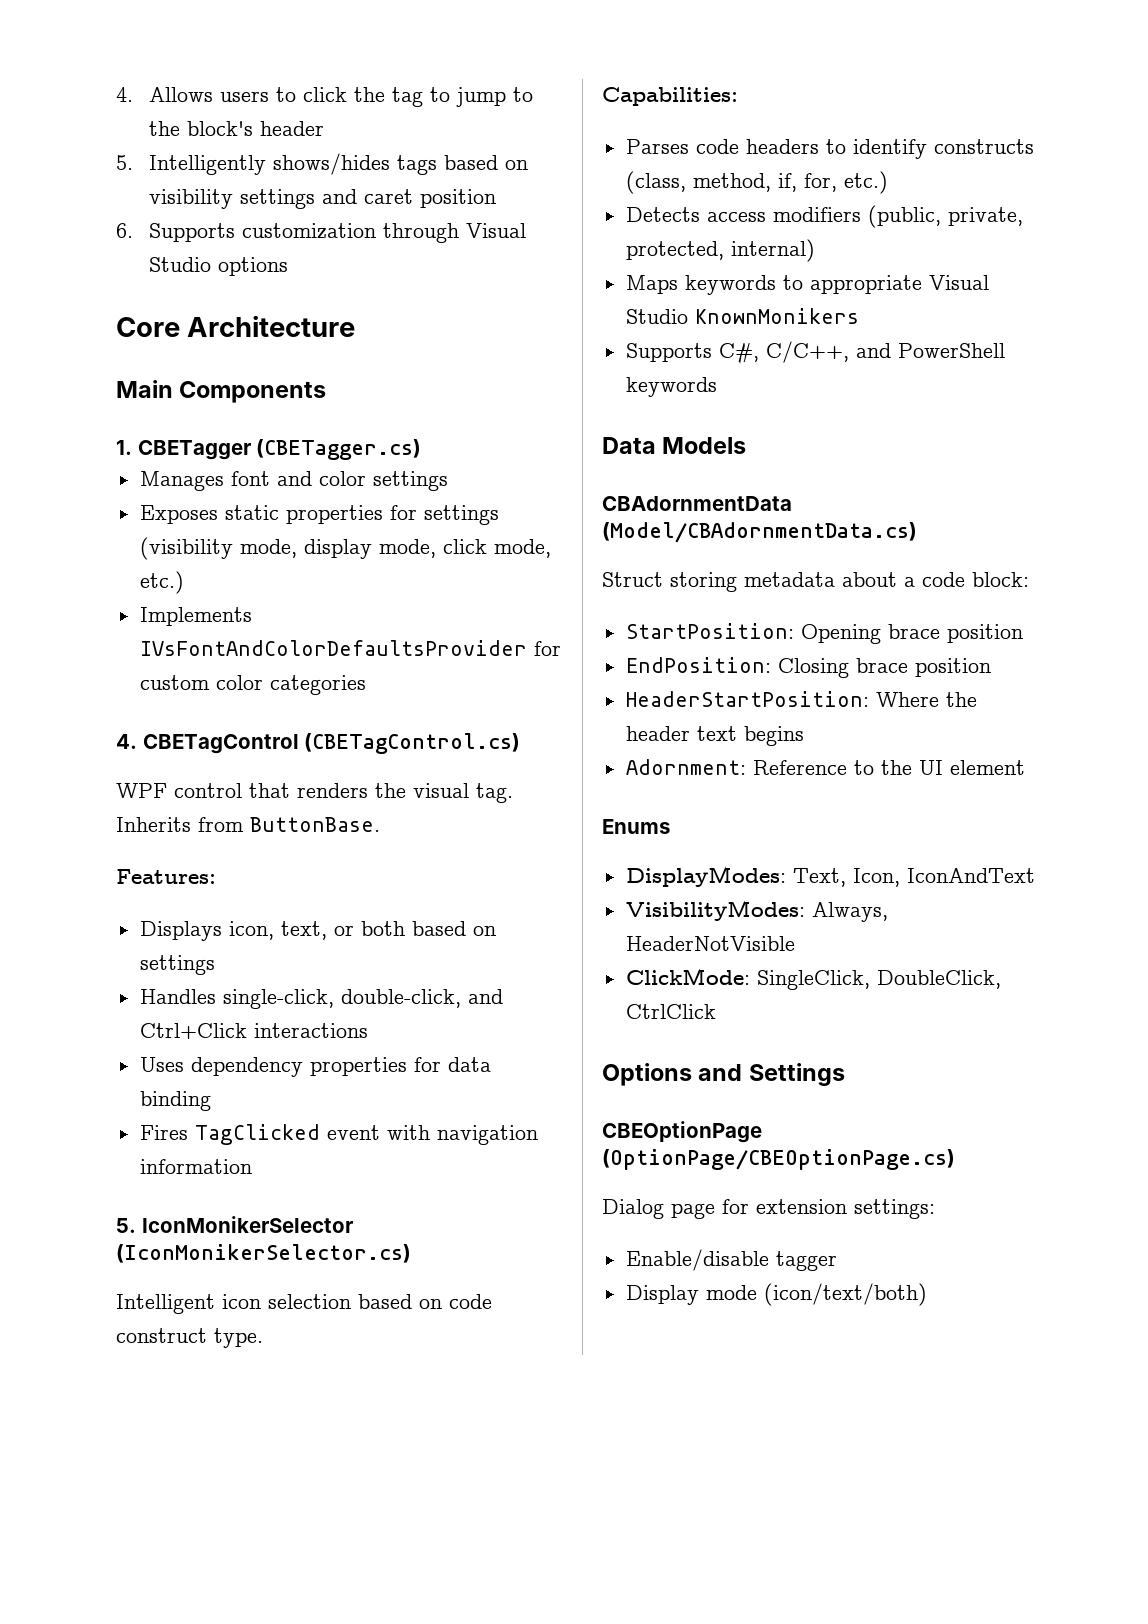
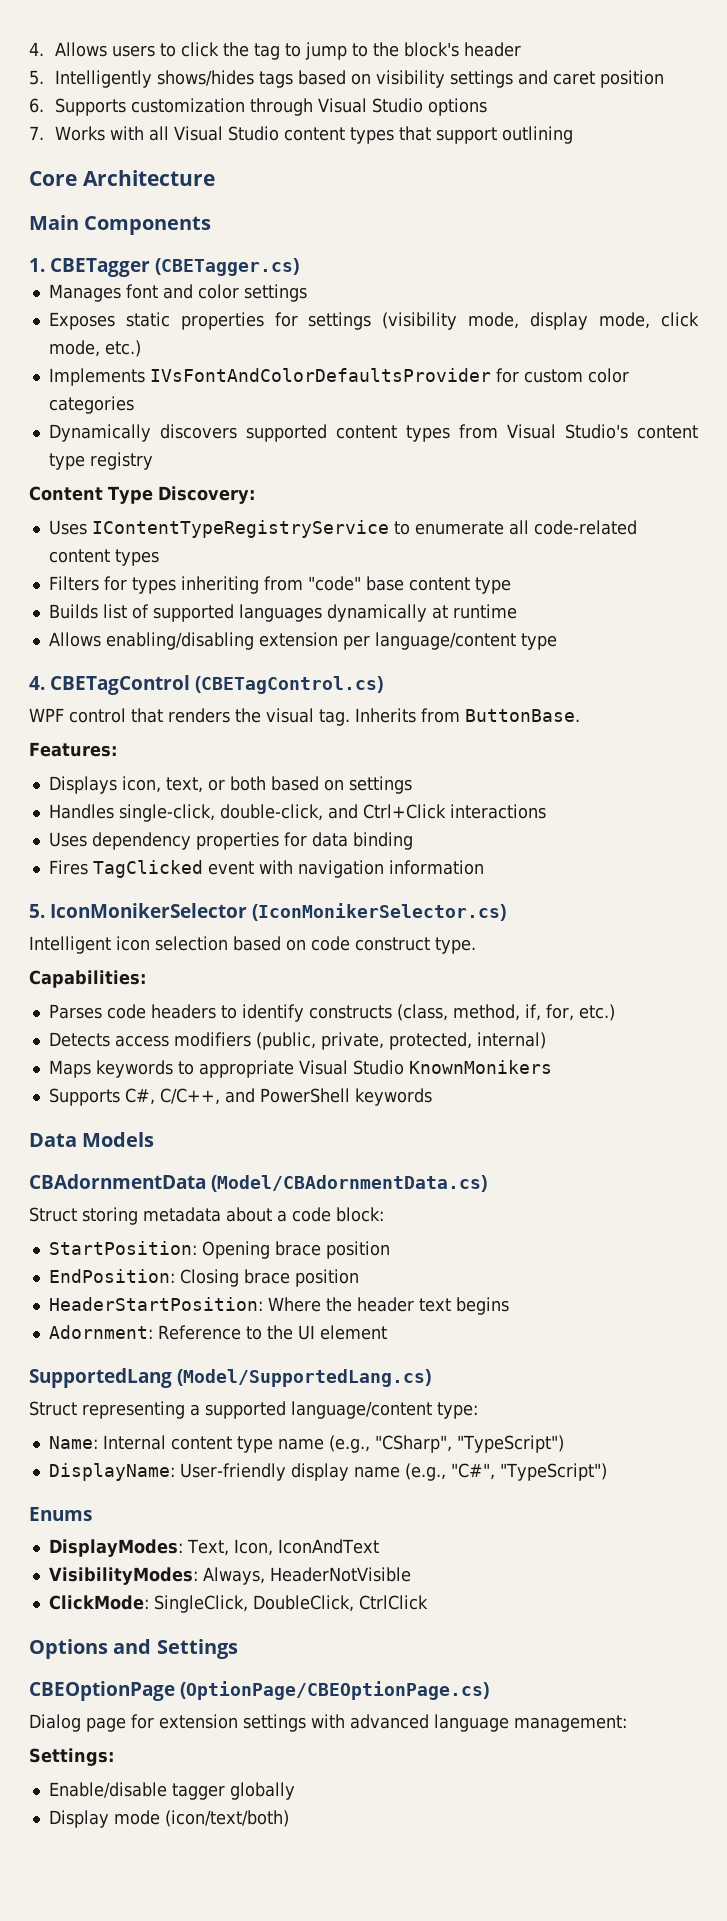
+ 7. Works with all Visual Studio content types that support outlining
+ Dynamically discovers supported content types from Visual Studio's content type registry
+ Content Type Discovery:
+ Uses IContentTypeRegistryService to enumerate all code-related content types
+ Filters for types inheriting from "code" base content type
+ Builds list of supported languages dynamically at runtime
+ Allows enabling/disabling extension per language/content type
+ SupportedLang (Model/SupportedLang.cs)
+ Struct representing a supported language/content type:
+ Name: Internal content type name (e.g., "CSharp", "TypeScript")
+ DisplayName: User-friendly display name (e.g., "C#", "TypeScript")
- Dialog page for extension settings:
+ Dialog page for extension settings with advanced language management:
+ Settings:
- Enable/disable tagger
+ Enable/disable tagger globally

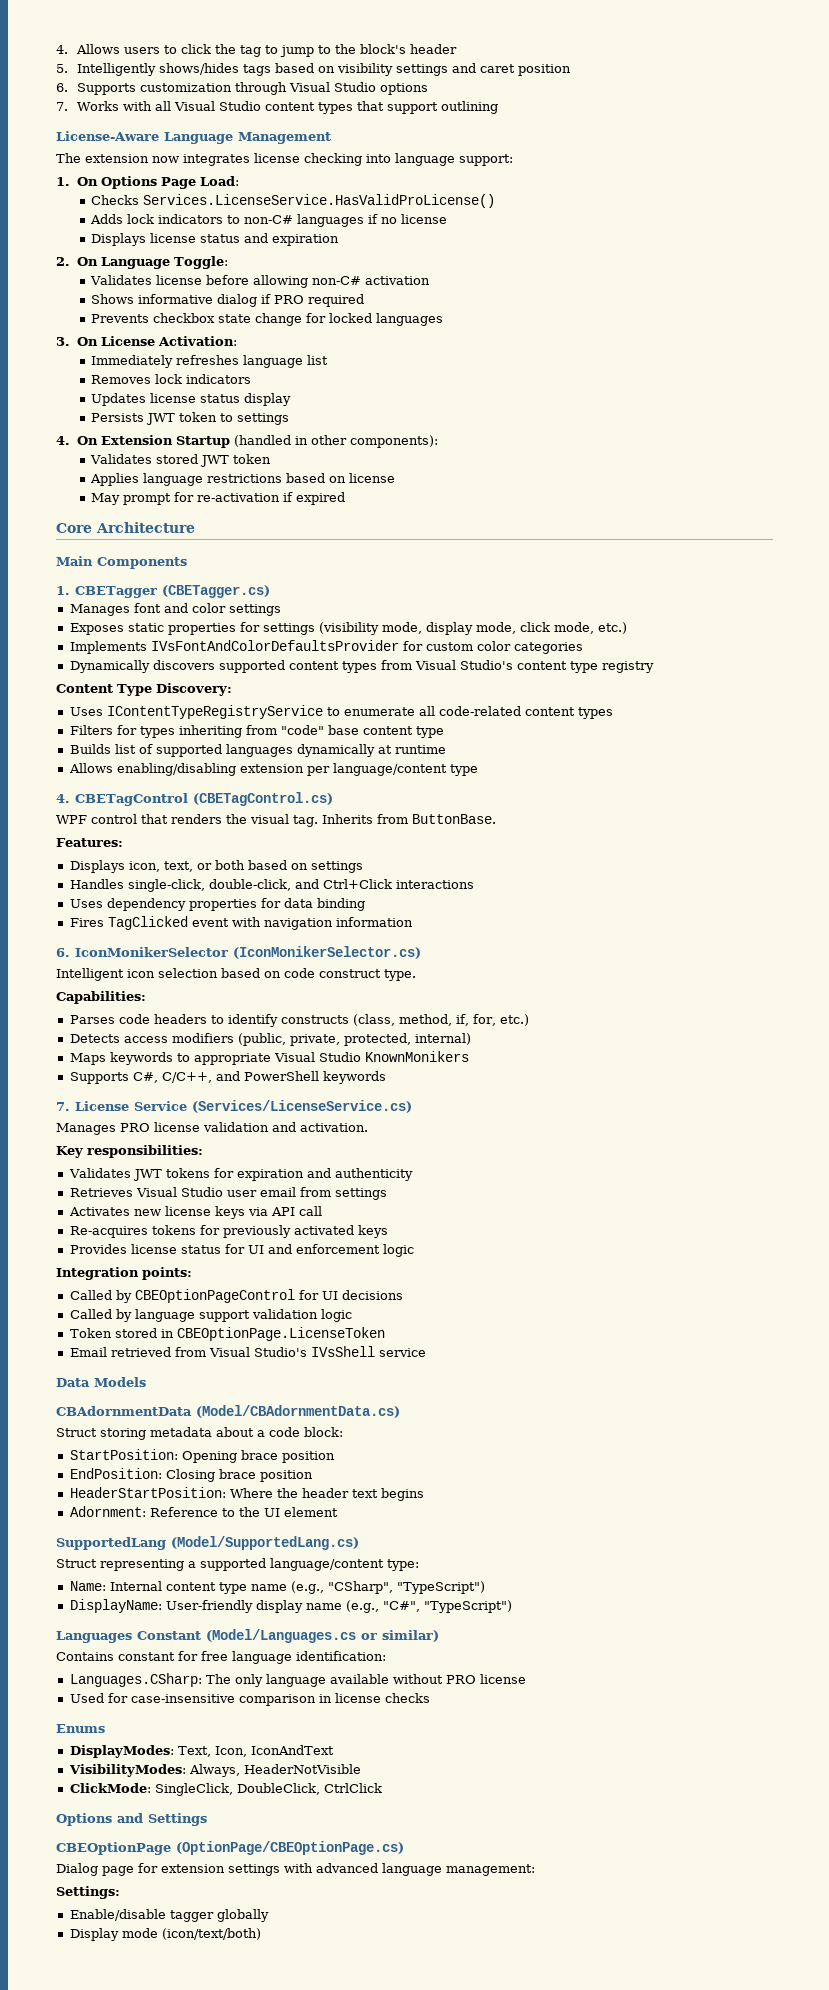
+ License-Aware Language Management
+ The extension now integrates license checking into language support:
+ 1. On Options Page Load:
+ Checks Services.LicenseService.HasValidProLicense()
+ Adds lock indicators to non-C# languages if no license
+ Displays license status and expiration
+ 2. On Language Toggle:
+ Validates license before allowing non-C# activation
+ Shows informative dialog if PRO required
+ Prevents checkbox state change for locked languages
+ 3. On License Activation:
+ Immediately refreshes language list
+ Removes lock indicators
+ Updates license status display
+ Persists JWT token to settings
+ 4. On Extension Startup (handled in other components):
+ Validates stored JWT token
+ Applies language restrictions based on license
+ May prompt for re-activation if expired
- 5. IconMonikerSelector (IconMonikerSelector.cs)
+ 6. IconMonikerSelector (IconMonikerSelector.cs)
+ 7. License Service (Services/LicenseService.cs)
+ Manages PRO license validation and activation.
+ Key responsibilities:
+ Validates JWT tokens for expiration and authenticity
+ Retrieves Visual Studio user email from settings
+ Activates new license keys via API call
+ Re-acquires tokens for previously activated keys
+ Provides license status for UI and enforcement logic
+ Integration points:
+ Called by CBEOptionPageControl for UI decisions
+ Called by language support validation logic
+ Token stored in CBEOptionPage.LicenseToken
+ Email retrieved from Visual Studio's IVsShell service
+ Languages Constant (Model/Languages.cs or similar)
+ Contains constant for free language identification:
+ Languages.CSharp: The only language available without PRO license
+ Used for case-insensitive comparison in license checks

